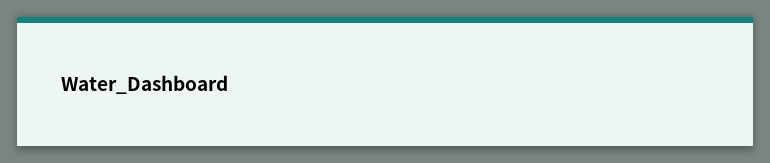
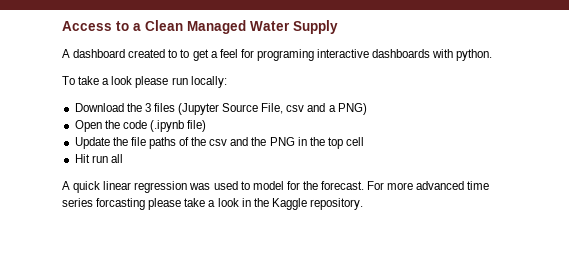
- Water_Dashboard
+ Access to a Clean Managed Water Supply
+ A dashboard created to to get a feel for programing interactive dashboards with python.
+ To take a look please run locally:
+ Download the 3 files (Jupyter Source File, csv and a PNG)
+ Open the code (.ipynb file)
+ Update the file paths of the csv and the PNG in the top cell
+ Hit run all
+ A quick linear regression was used to model for the forecast. For more advanced time series forcasting please take a look in the Kaggle repository.

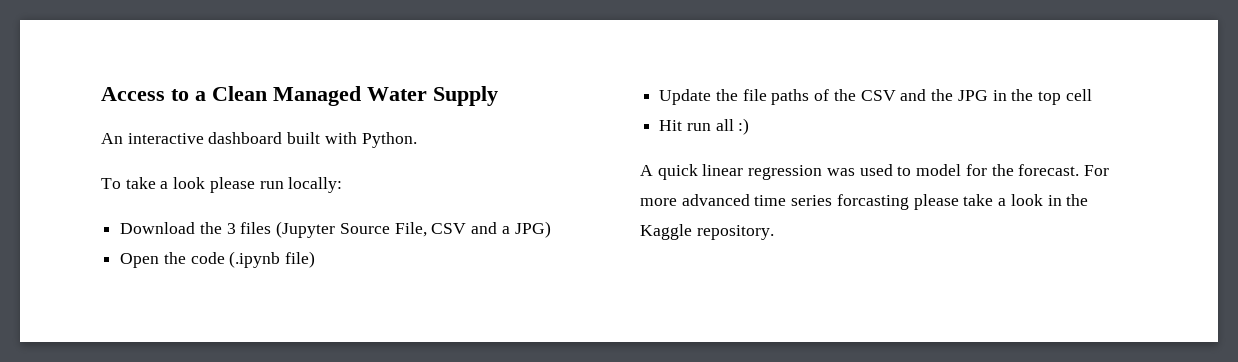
- A dashboard created to to get a feel for programing interactive dashboards with python.
+ An interactive dashboard built with Python.
- Download the 3 files (Jupyter Source File, csv and a PNG)
+ Download the 3 files (Jupyter Source File, CSV and a JPG)
- Update the file paths of the csv and the PNG in the top cell
+ Update the file paths of the CSV and the JPG in the top cell
- Hit run all
+ Hit run all :)

